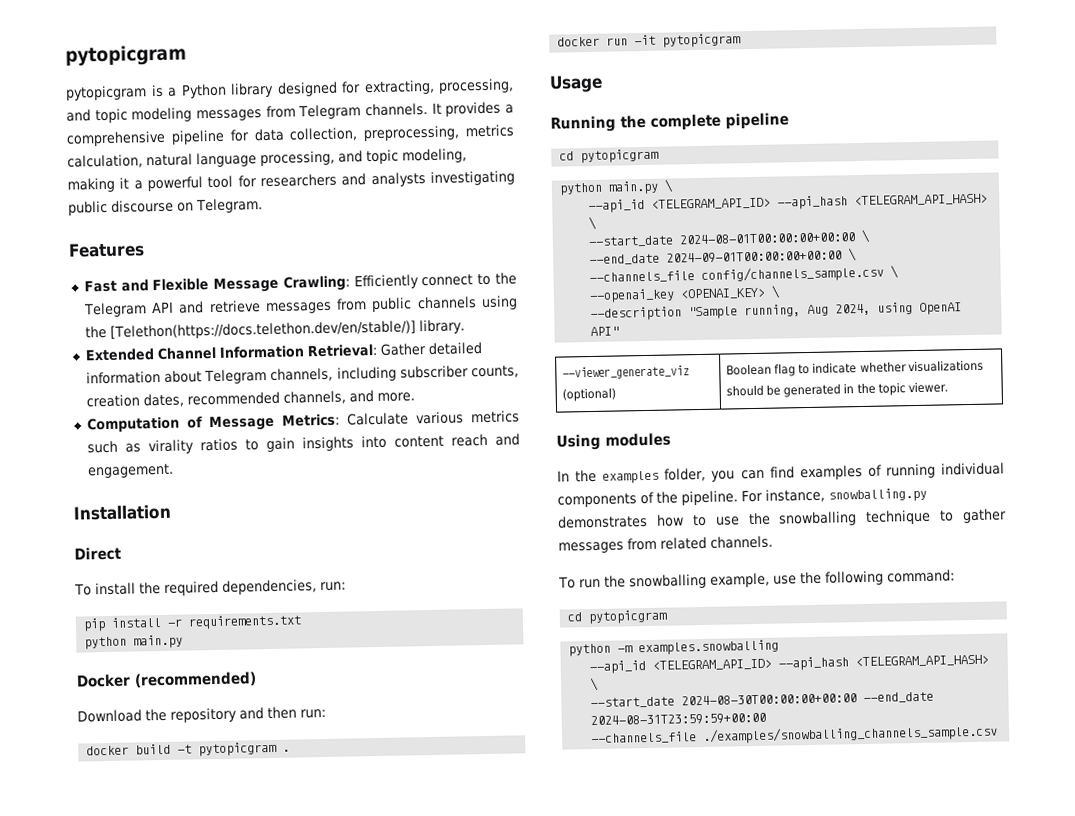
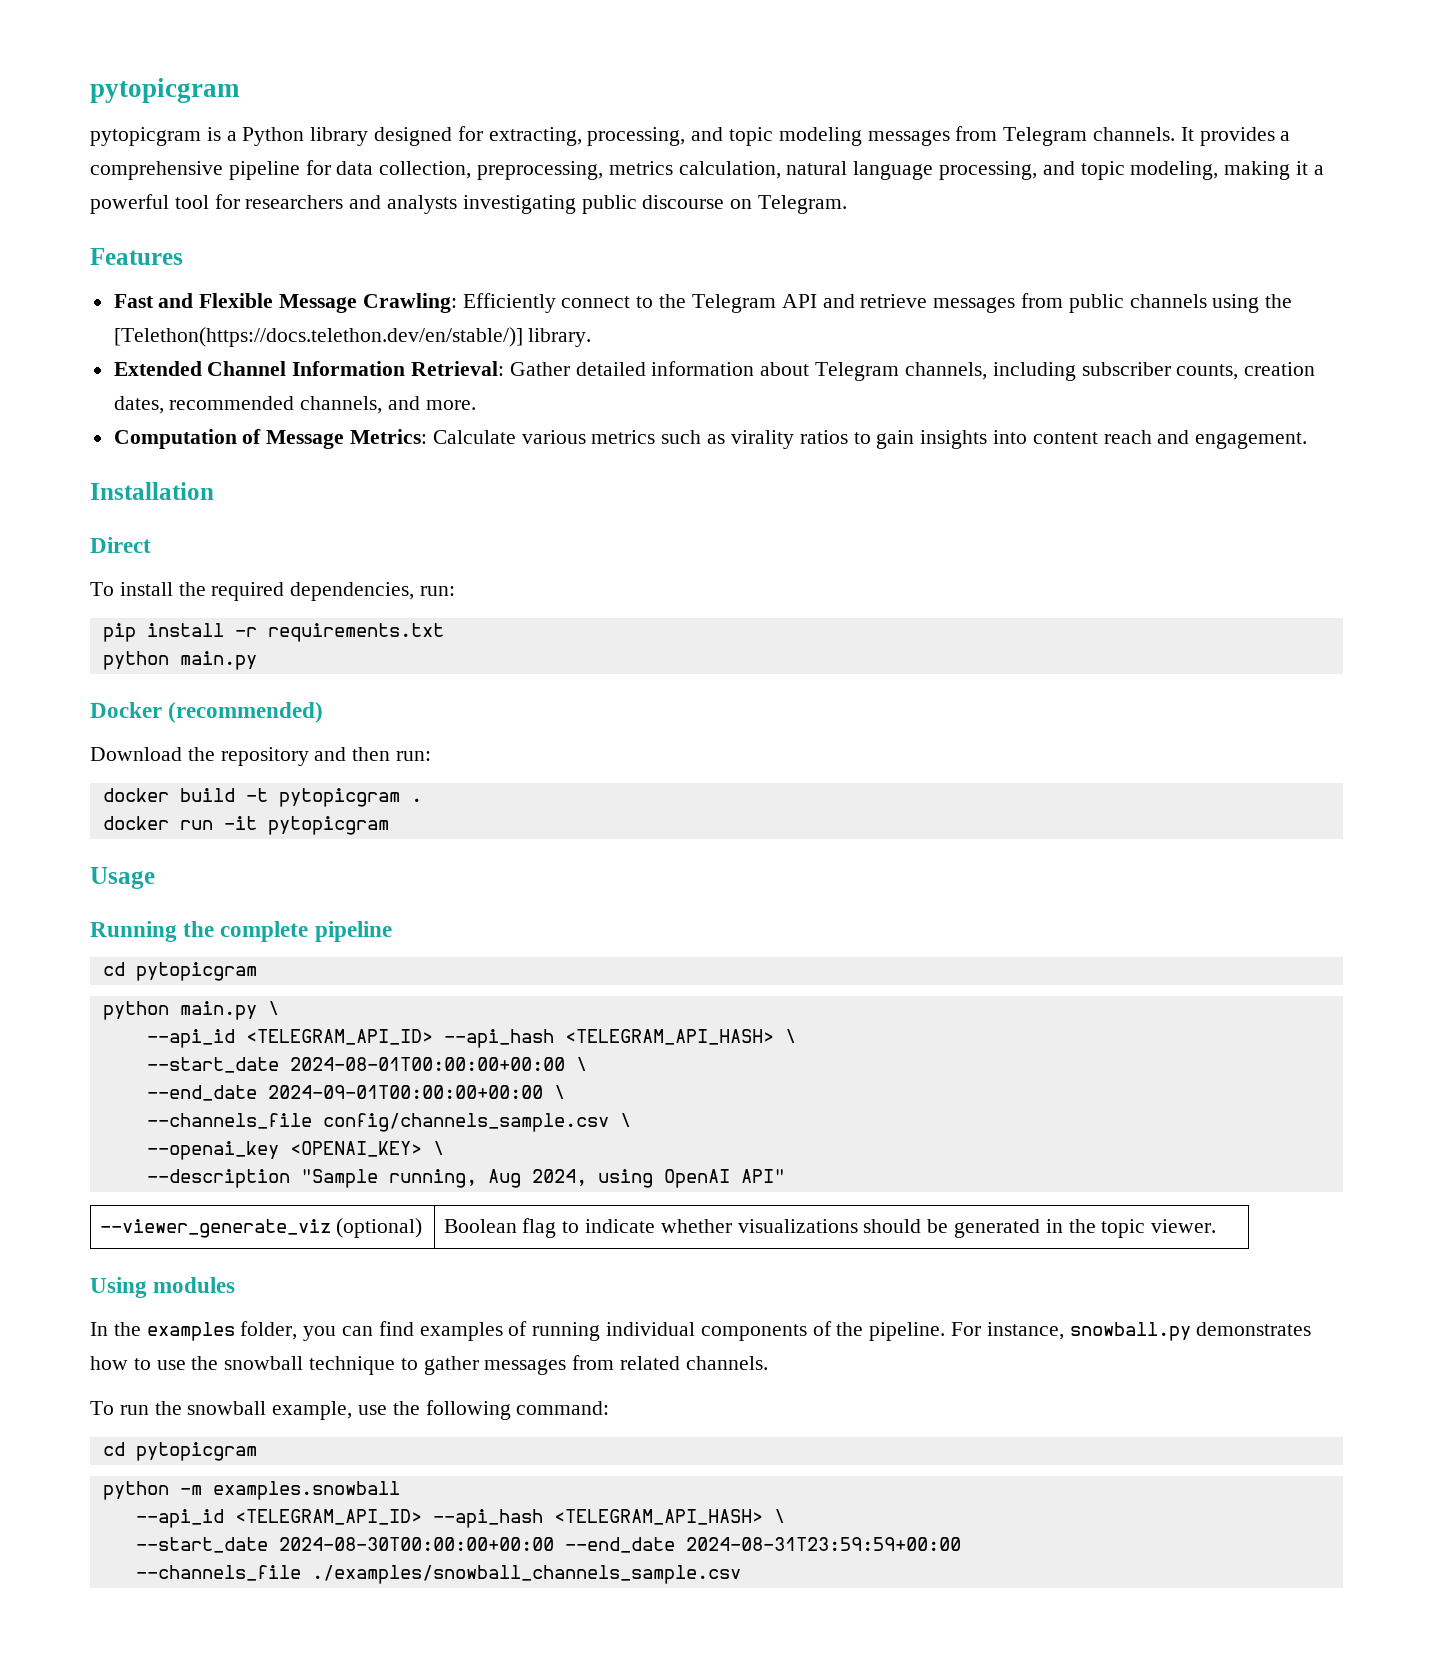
- For instance, snowballing.py demonstrates how to use the snowballing technique to gather messages from related channels.
+ For instance, snowball.py demonstrates how to use the snowball technique to gather messages from related channels.
- To run the snowballing example, use the following command:
+ To run the snowball example, use the following command:
- python -m examples.snowballing
+ python -m examples.snowball
- --channels_file ./examples/snowballing_channels_sample.csv
+ --channels_file ./examples/snowball_channels_sample.csv

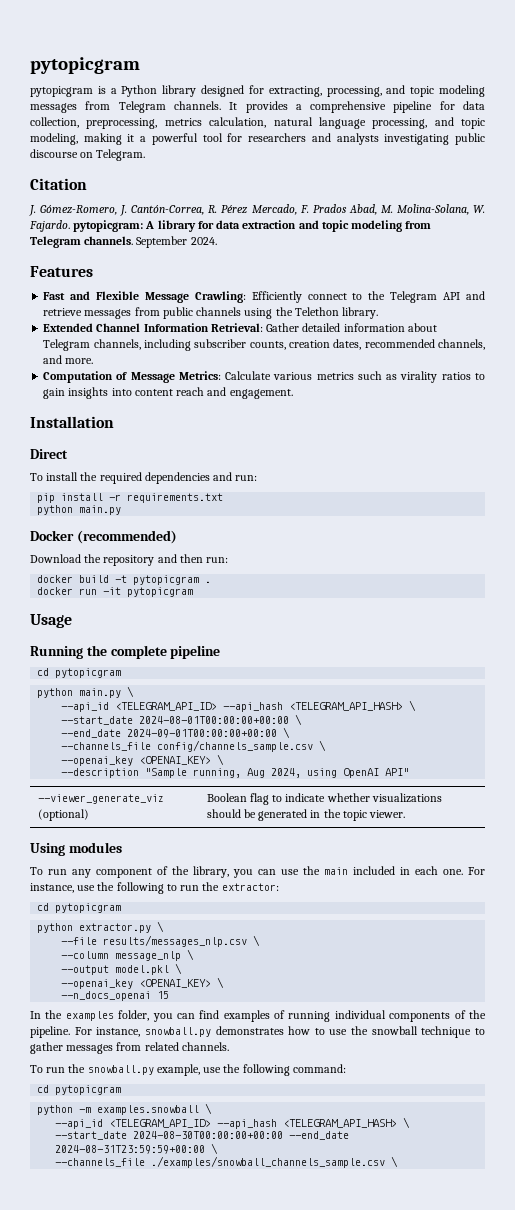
+ Citation
+ J. Gómez-Romero, J. Cantón-Correa, R. Pérez Mercado, F. Prados Abad, M. Molina-Solana, W. Fajardo. pytopicgram: A library for data extraction and topic modeling from Telegram channels. September 2024.
- Fast and Flexible Message Crawling: Efficiently connect to the Telegram API and retrieve messages from public channels using the [Telethon(https://docs.telethon.dev/en/stable/)] library.
+ Fast and Flexible Message Crawling: Efficiently connect to the Telegram API and retrieve messages from public channels using the Telethon library.
- To install the required dependencies, run:
+ To install the required dependencies and run:
+ To run any component of the library, you can use the main included in each one. For instance, use the following to run the extractor:
+ cd pytopicgram
+ python extractor.py \
+ --file results/messages_nlp.csv \
+ --column message_nlp \
+ --output model.pkl \
+ --openai_key <OPENAI_KEY> \
+ --n_docs_openai 15
- To run the snowball example, use the following command:
+ To run the snowball.py example, use the following command:
- python -m examples.snowball
+ python -m examples.snowball \
- --start_date 2024-08-30T00:00:00+00:00 --end_date 2024-08-31T23:59:59+00:00
+ --start_date 2024-08-30T00:00:00+00:00 --end_date 2024-08-31T23:59:59+00:00 \
- --channels_file ./examples/snowball_channels_sample.csv
+ --channels_file ./examples/snowball_channels_sample.csv \

